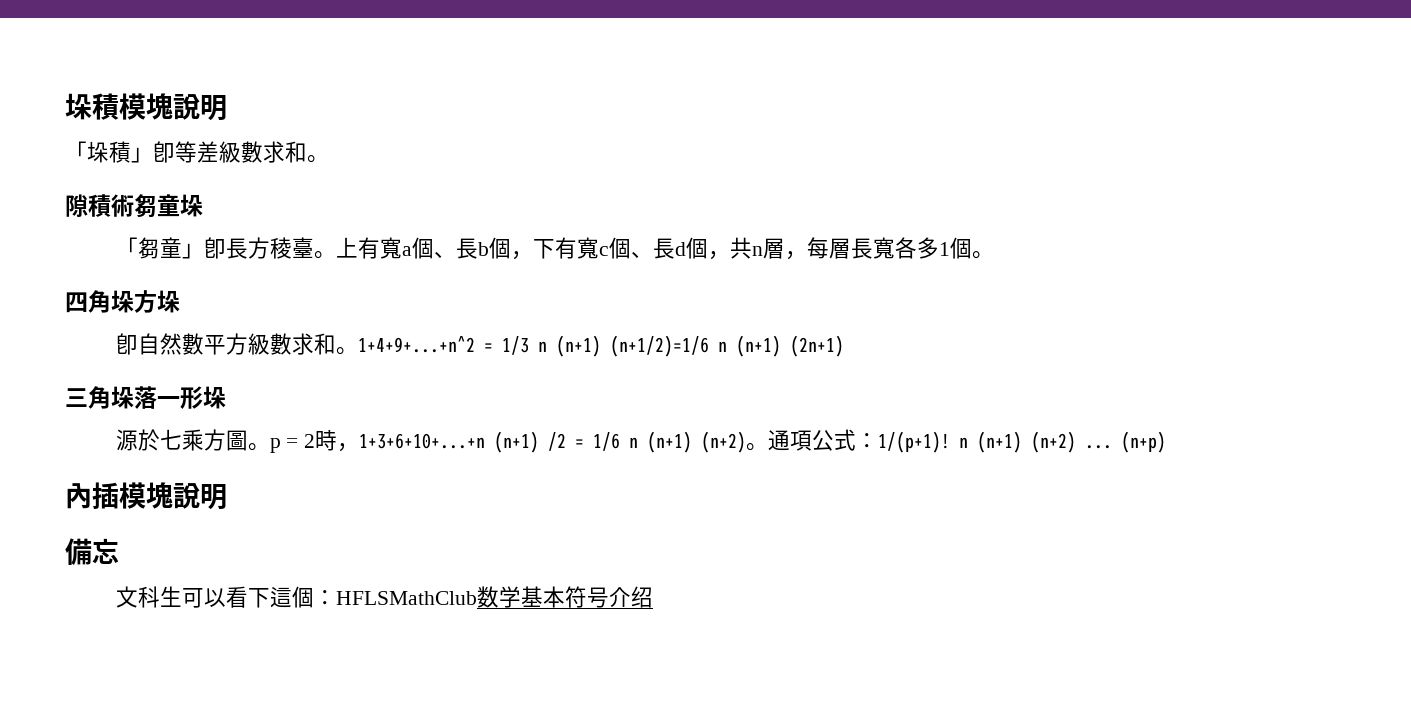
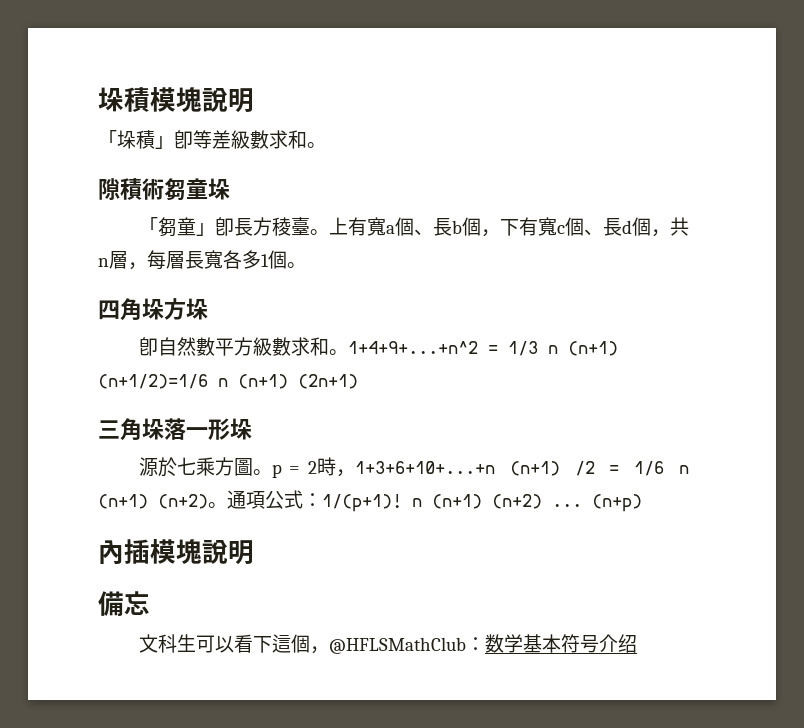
- 文科生可以看下這個：HFLSMathClub数学基本符号介绍
+ 文科生可以看下這個，@HFLSMathClub：数学基本符号介绍

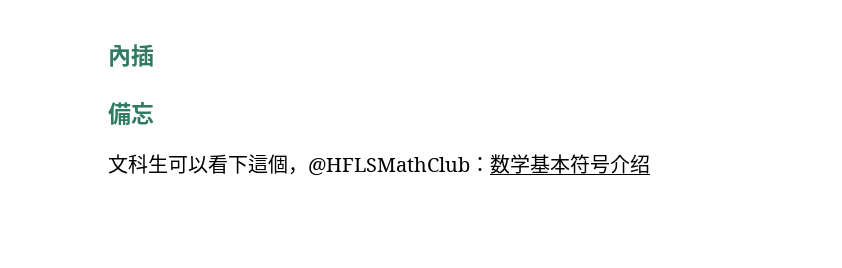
- 垛積模塊說明
- 「垛積」卽等差級數求和。
- 隙積術芻童垛
- 「芻童」卽長方稜臺。上有寬a個、長b個，下有寬c個、長d個，共n層，每層長寬各多1個。
- 四角垛方垛
- 卽自然數平方級數求和。1+4+9+...+n^2 = 1/3 n (n+1) (n+1/2)=1/6 n (n+1) (2n+1)
- 三角垛落一形垛
- 源於七乘方圖。p = 2時，1+3+6+10+...+n (n+1) /2 = 1/6 n (n+1) (n+2)。通項公式：1/(p+1)! n (n+1) (n+2) ... (n+p)
- 內插模塊說明
+ 內插

